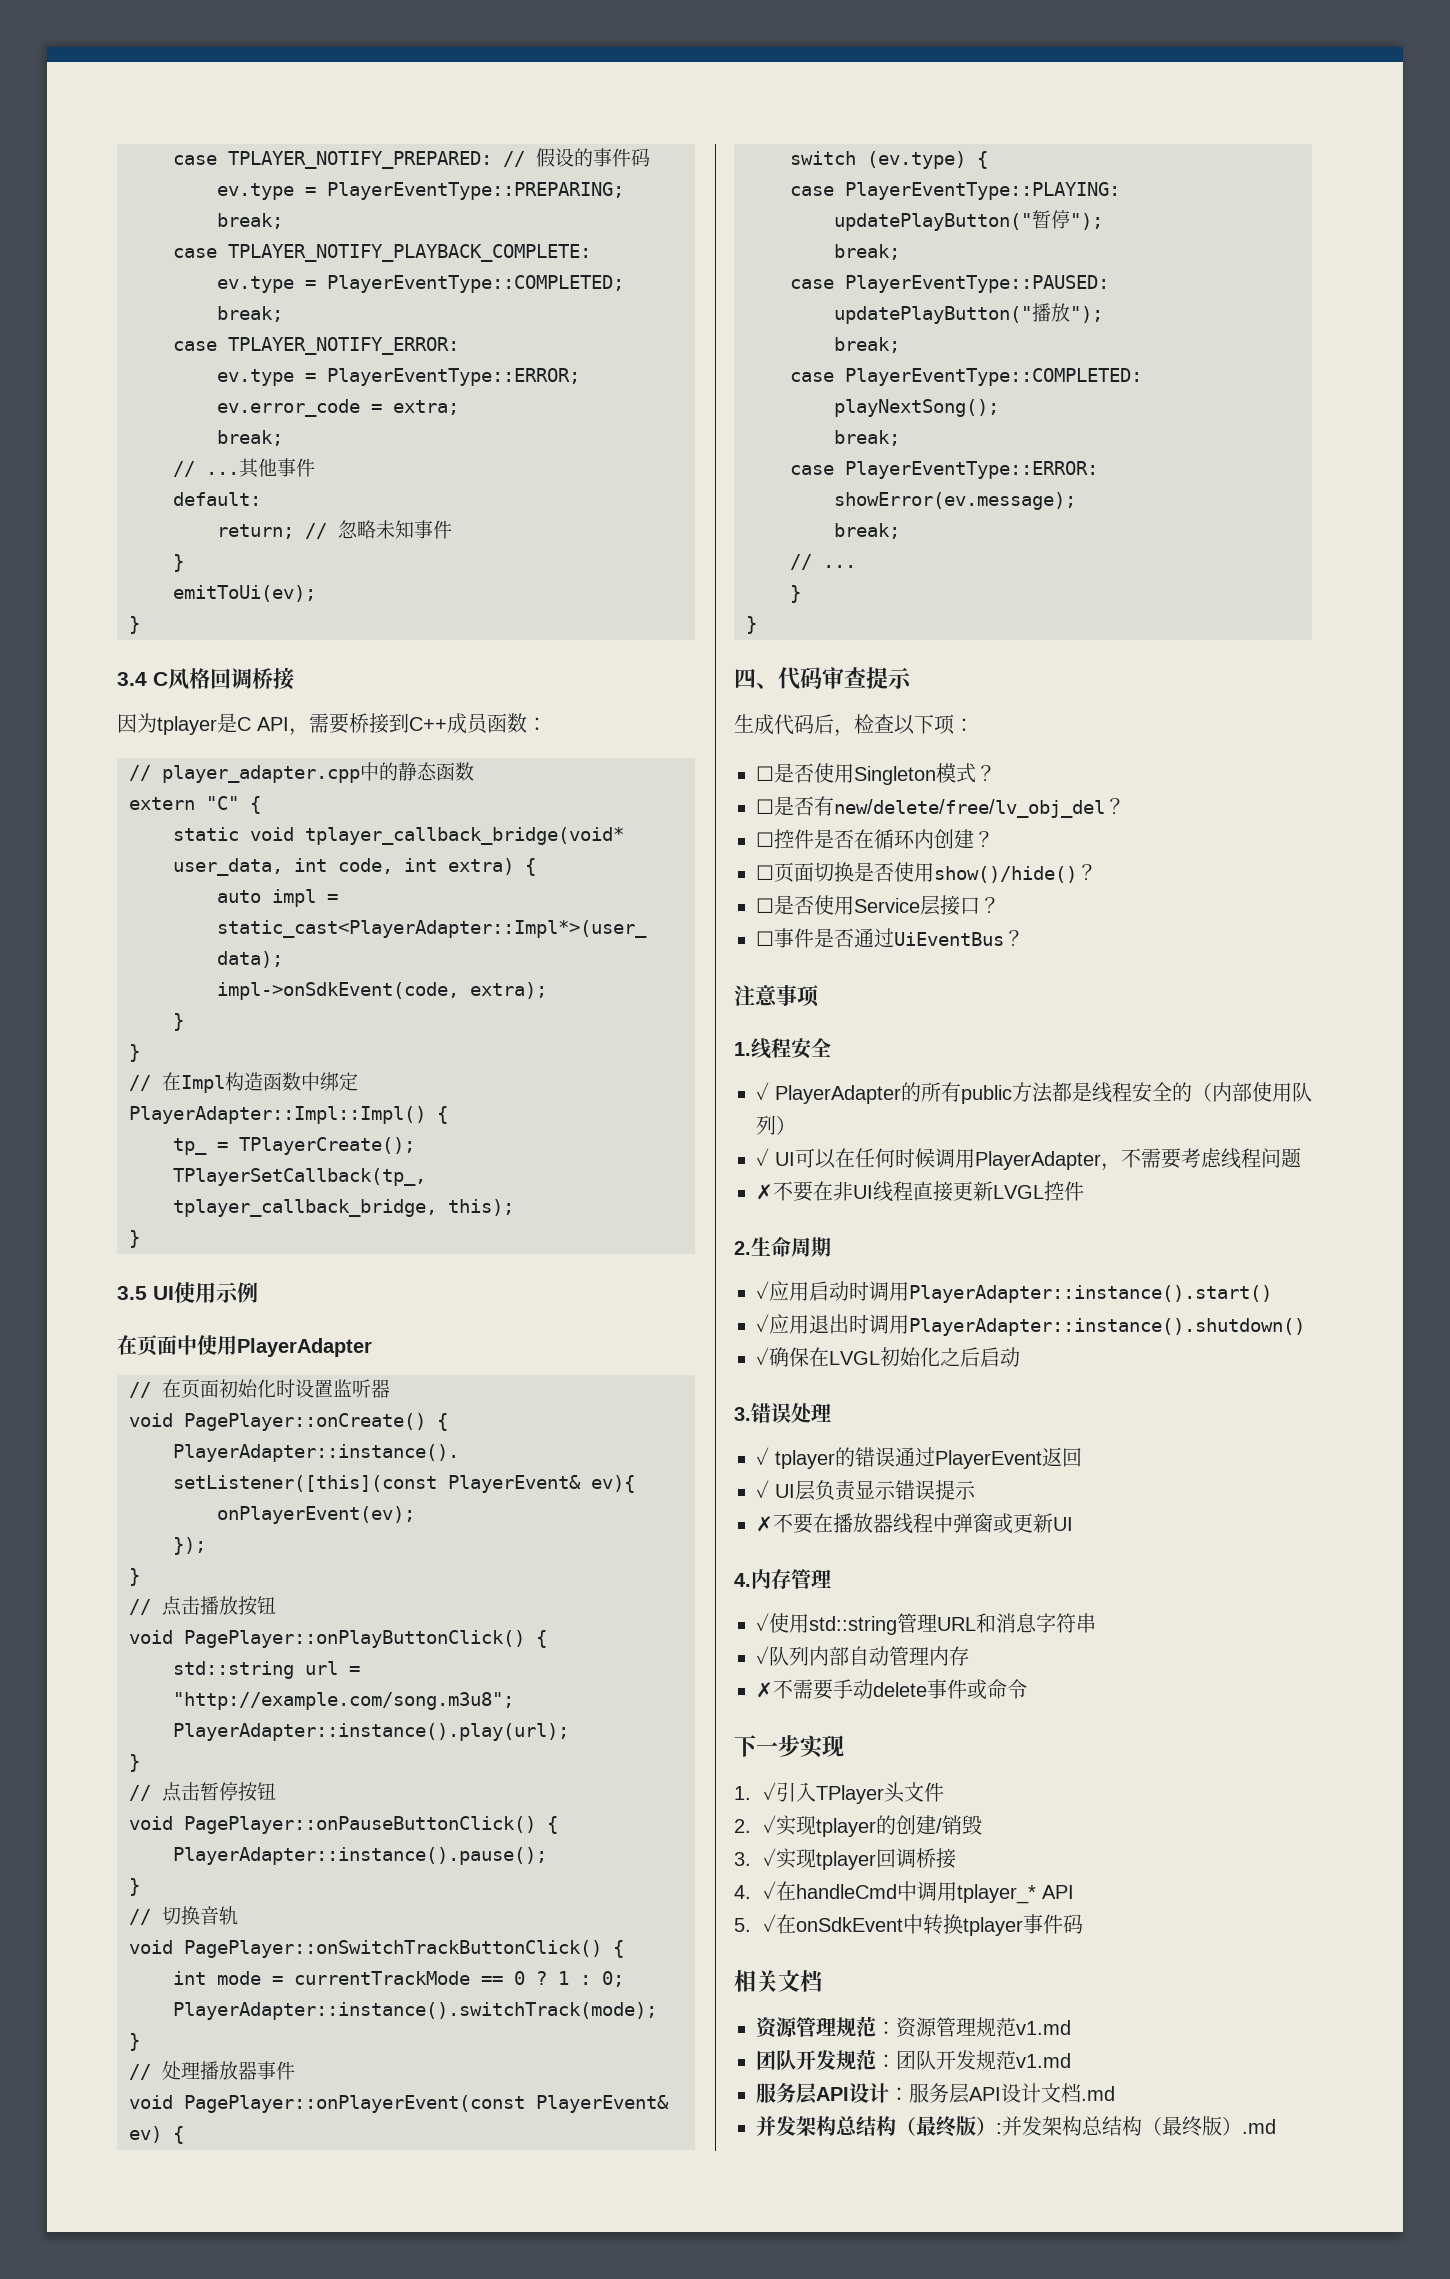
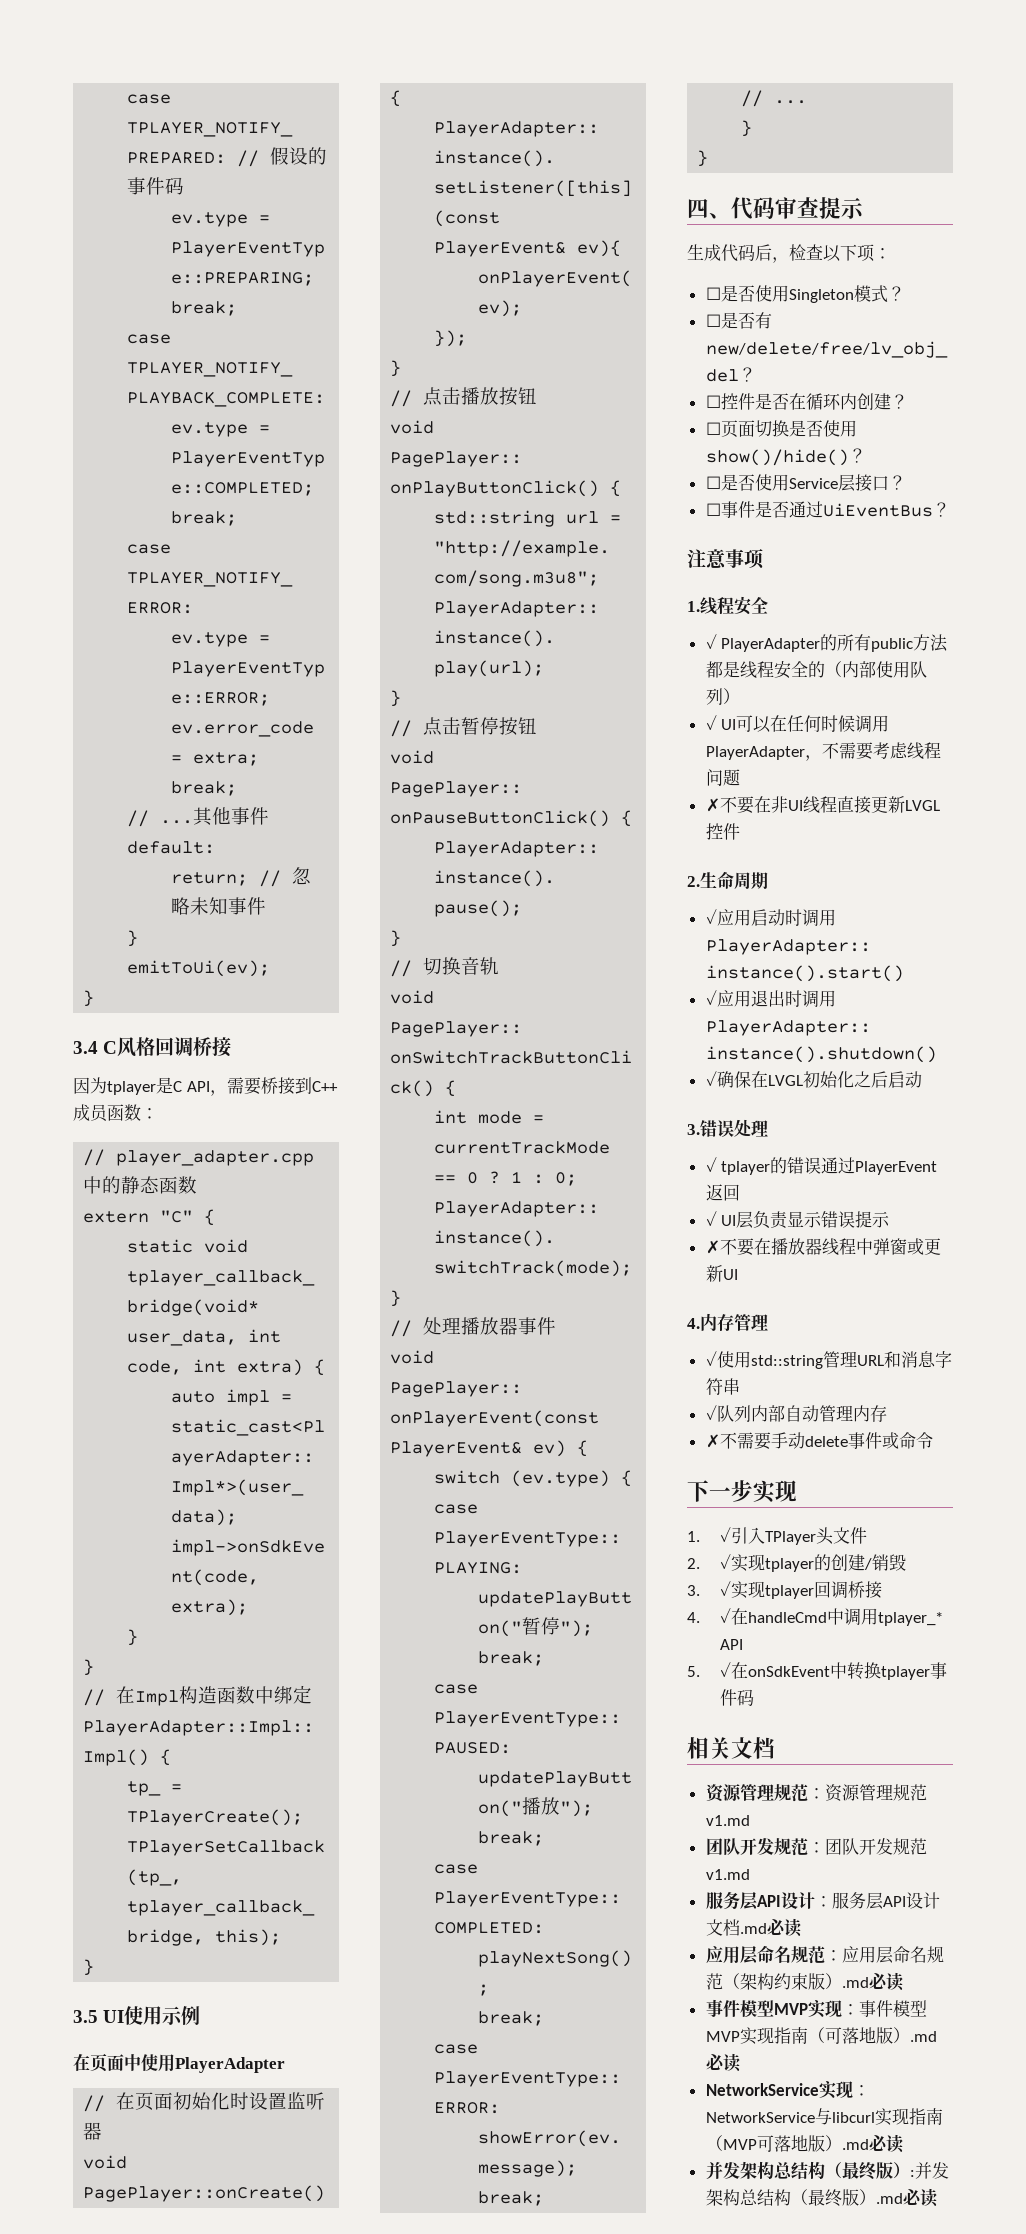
- 服务层API设计：服务层API设计文档.md
+ 服务层API设计：服务层API设计文档.md必读
+ 应用层命名规范：应用层命名规范（架构约束版）.md必读
+ 事件模型MVP实现：事件模型MVP实现指南（可落地版）.md必读
+ NetworkService实现：NetworkService与libcurl实现指南（MVP可落地版）.md必读
- 并发架构总结构（最终版）:并发架构总结构（最终版）.md
+ 并发架构总结构（最终版）:并发架构总结构（最终版）.md必读

